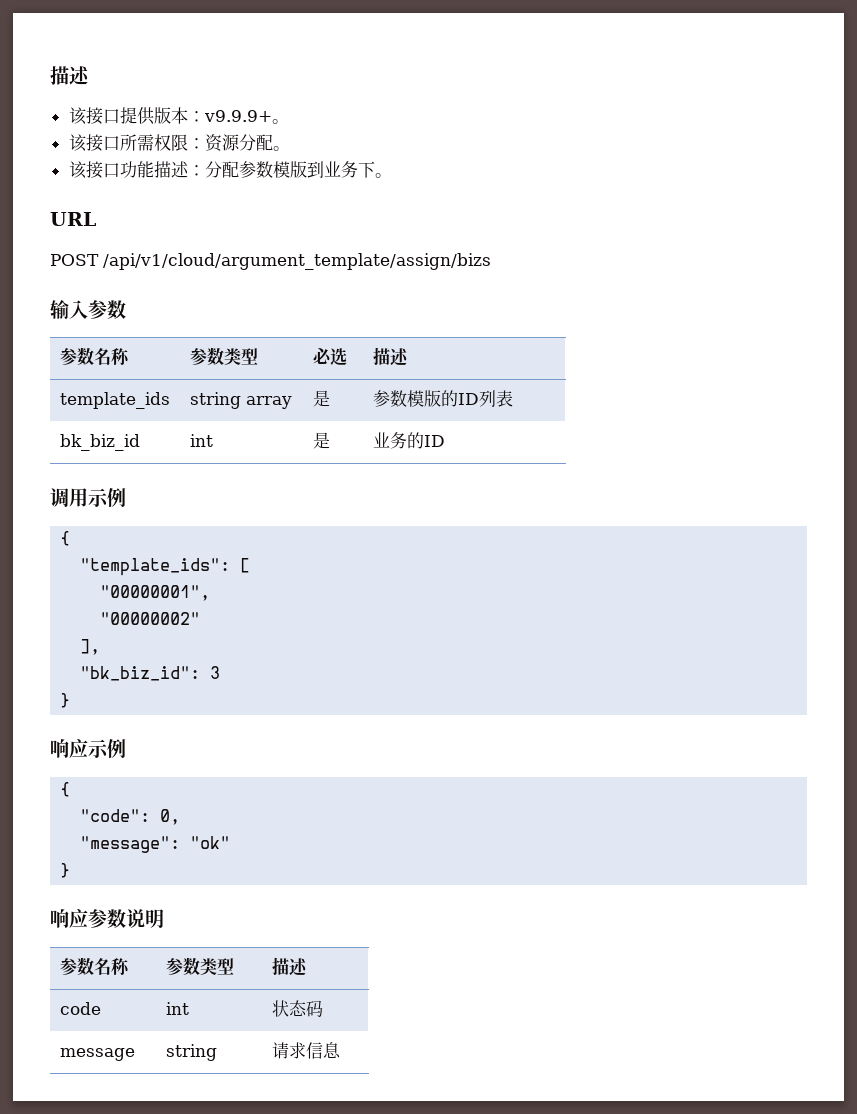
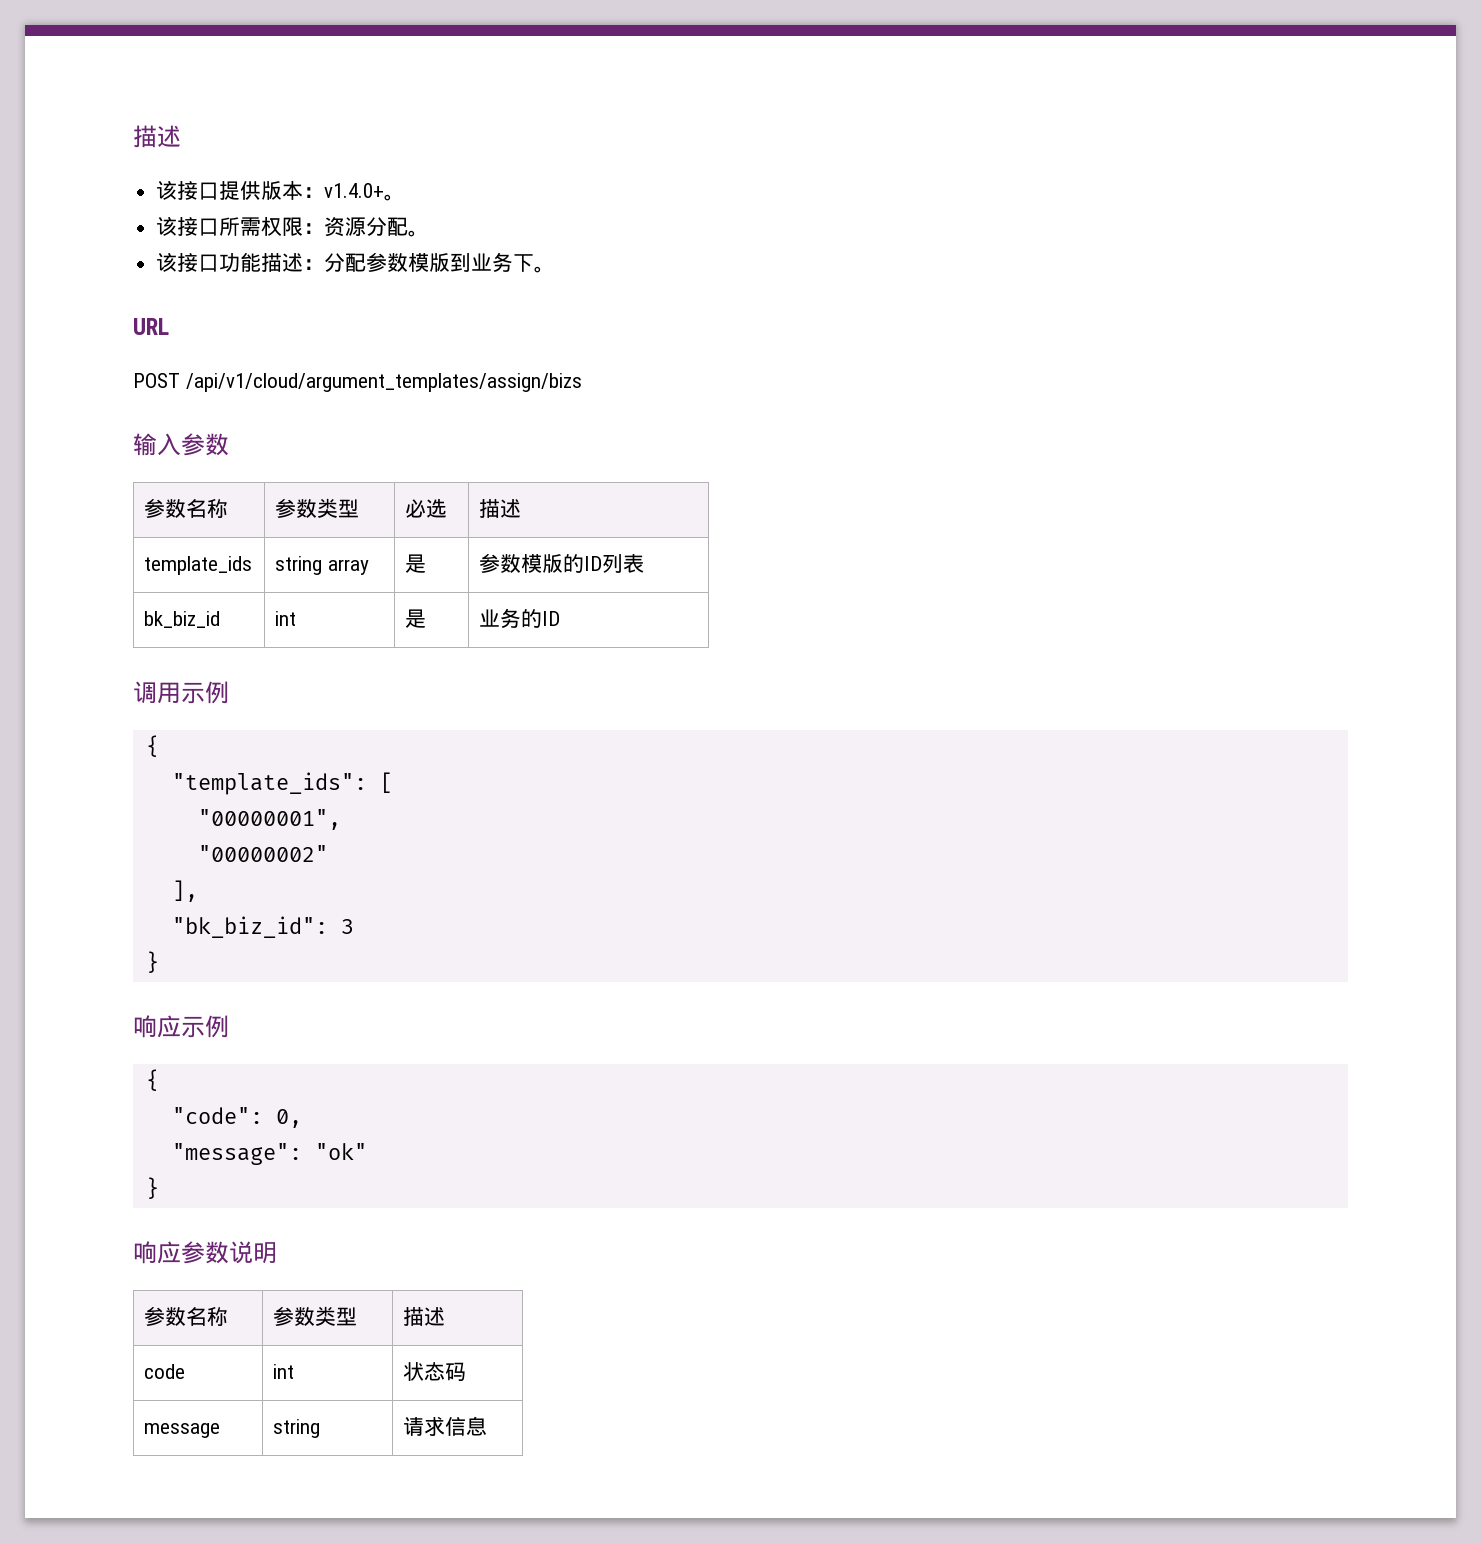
- 该接口提供版本：v9.9.9+。
+ 该接口提供版本：v1.4.0+。
- POST /api/v1/cloud/argument_template/assign/bizs
+ POST /api/v1/cloud/argument_templates/assign/bizs

